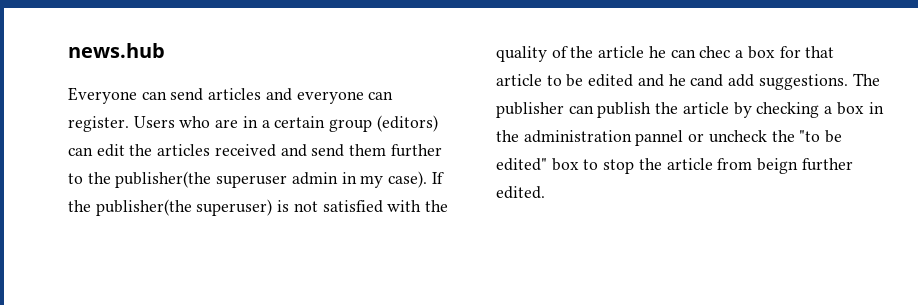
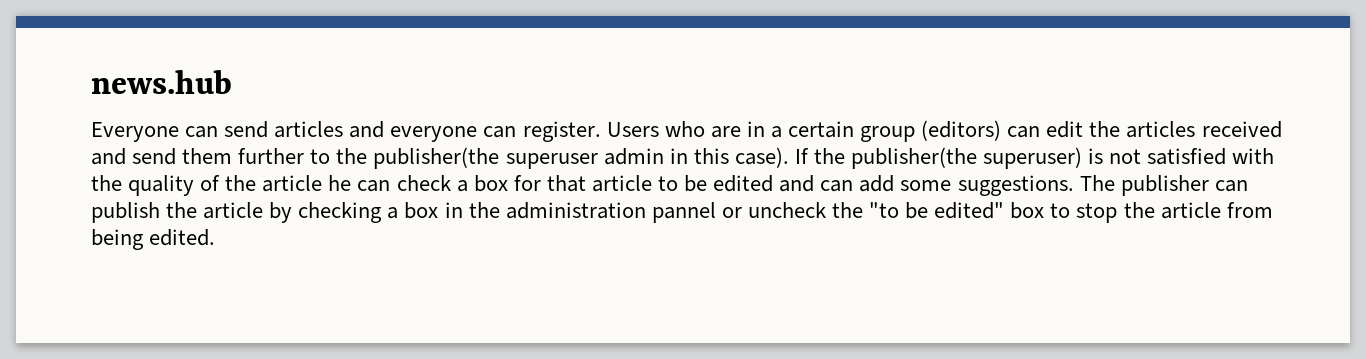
- Users who are in a certain group (editors) can edit the articles received and send them further to the publisher(the superuser admin in my case).
+ Users who are in a certain group (editors) can edit the articles received and send them further to the publisher(the superuser admin in this case).
- If the publisher(the superuser) is not satisfied with the quality of the article he can chec a box for that article to be edited and he cand add suggestions.
+ If the publisher(the superuser) is not satisfied with the quality of the article he can check a box for that article to be edited and can add some suggestions.
- The publisher can publish the article by checking a box in the administration pannel or uncheck the "to be edited" box to stop the article from beign further edited.
+ The publisher can publish the article by checking a box in the administration pannel or uncheck the "to be edited" box to stop the article from being edited.

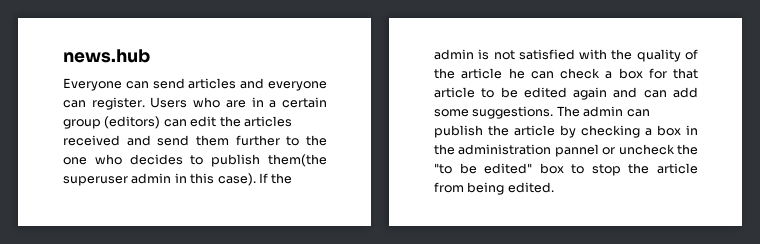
- Users who are in a certain group (editors) can edit the articles received and send them further to the publisher(the superuser admin in this case).
+ Users who are in a certain group (editors) can edit the articles received and send them further to the one who decides to publish them(the superuser admin in this case).
- If the publisher(the superuser) is not satisfied with the quality of the article he can check a box for that article to be edited and can add some suggestions.
+ If the admin is not satisfied with the quality of the article he can check a box for that article to be edited again and can add some suggestions.
- The publisher can publish the article by checking a box in the administration pannel or uncheck the "to be edited" box to stop the article from being edited.
+ The admin can publish the article by checking a box in the administration pannel or uncheck the "to be edited" box to stop the article from being edited.

